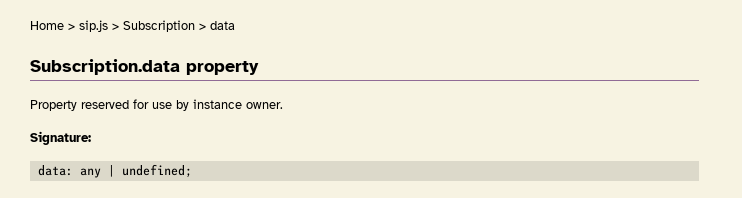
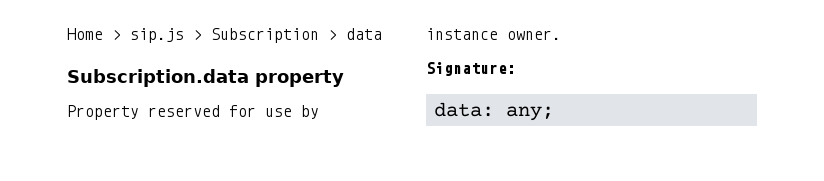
- data: any | undefined;
+ data: any;

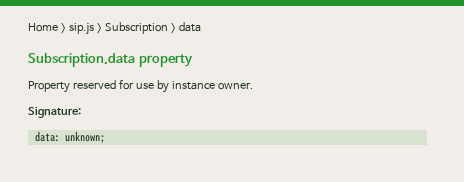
- data: any;
+ data: unknown;

